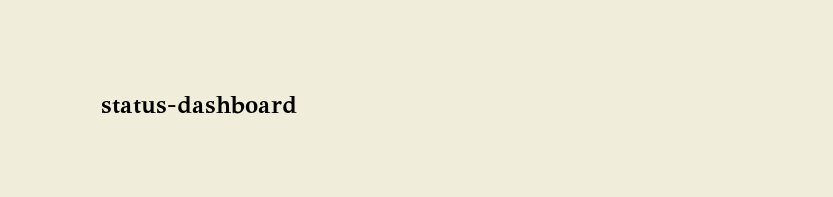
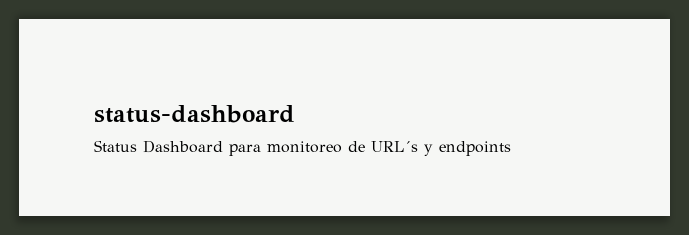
+ Status Dashboard para monitoreo de URL´s y endpoints

